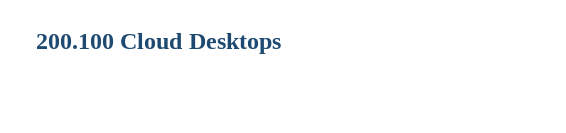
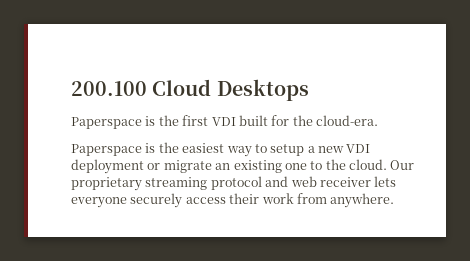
+ Paperspace is the first VDI built for the cloud-era.
+ Paperspace is the easiest way to setup a new VDI deployment or migrate an existing one to the cloud. Our proprietary streaming protocol and web receiver lets everyone securely access their work from anywhere.

